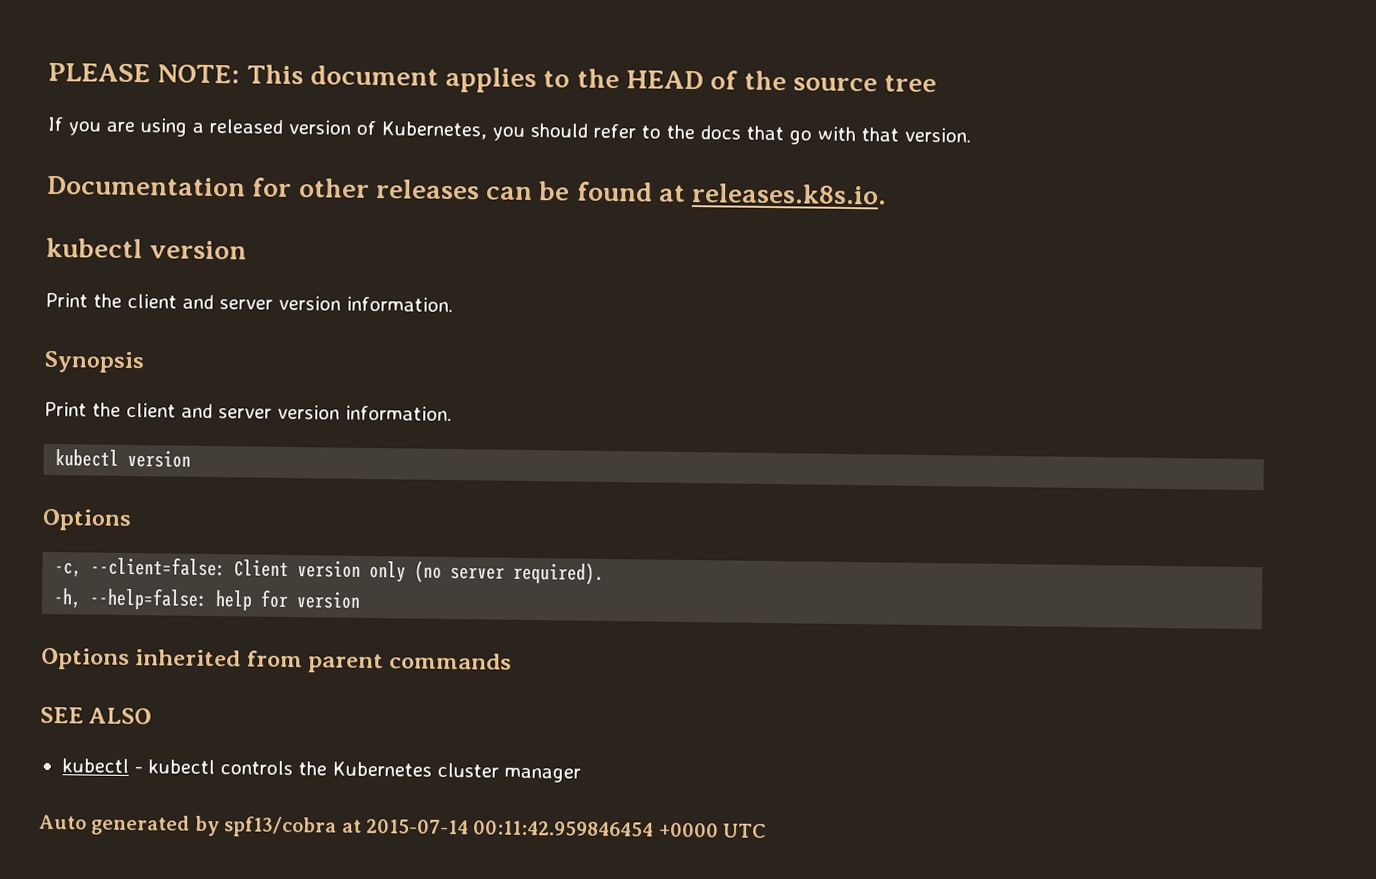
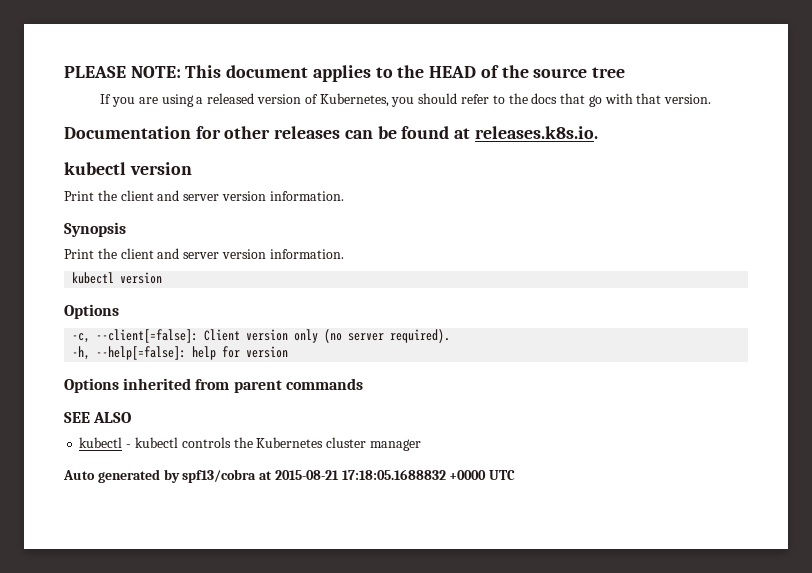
- -c, --client=false: Client version only (no server required).
+ -c, --client[=false]: Client version only (no server required).
- -h, --help=false: help for version
+ -h, --help[=false]: help for version
- Auto generated by spf13/cobra at 2015-07-14 00:11:42.959846454 +0000 UTC
+ Auto generated by spf13/cobra at 2015-08-21 17:18:05.1688832 +0000 UTC

